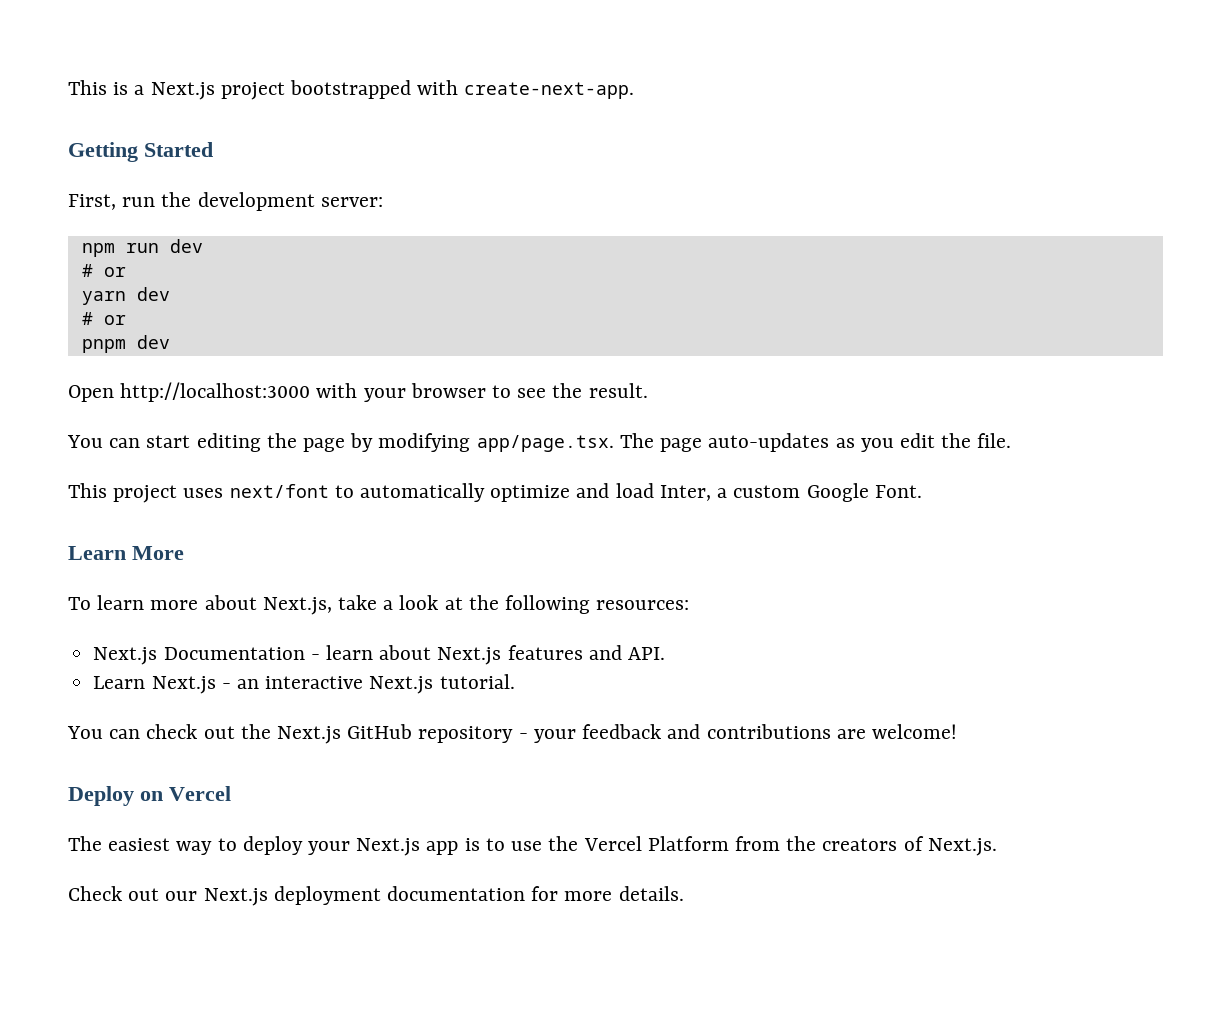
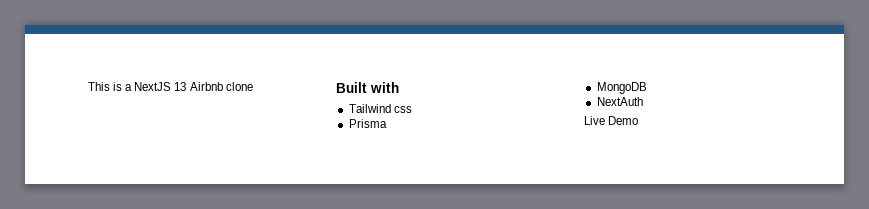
- This is a Next.js project bootstrapped with create-next-app.
- Getting Started
- First, run the development server:
- npm run dev
- # or
- yarn dev
- # or
- pnpm dev
- Open http://localhost:3000 with your browser to see the result.
- You can start editing the page by modifying app/page.tsx. The page auto-updates as you edit the file.
- This project uses next/font to automatically optimize and load Inter, a custom Google Font.
- Learn More
- To learn more about Next.js, take a look at the following resources:
- Next.js Documentation - learn about Next.js features and API.
- Learn Next.js - an interactive Next.js tutorial.
- You can check out the Next.js GitHub repository - your feedback and contributions are welcome!
- Deploy on Vercel
- The easiest way to deploy your Next.js app is to use the Vercel Platform from the creators of Next.js.
- Check out our Next.js deployment documentation for more details.
+ This is a NextJS 13 Airbnb clone
+ Built with
+ Tailwind css
+ Prisma
+ MongoDB
+ NextAuth
+ Live Demo

